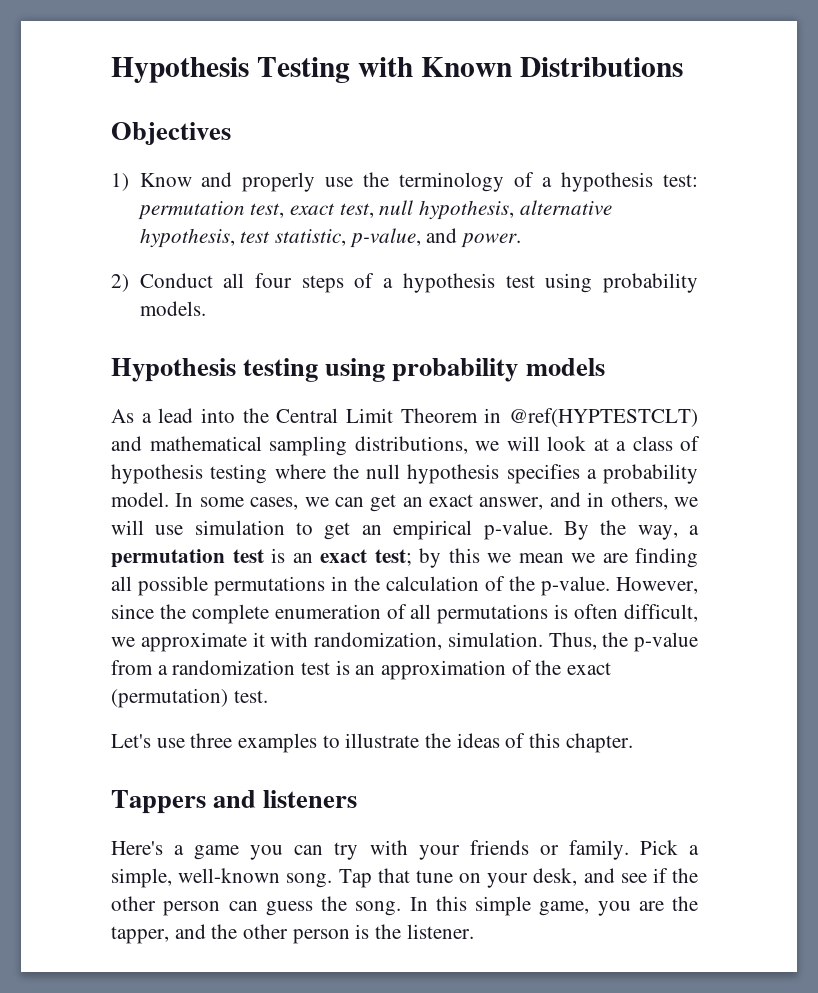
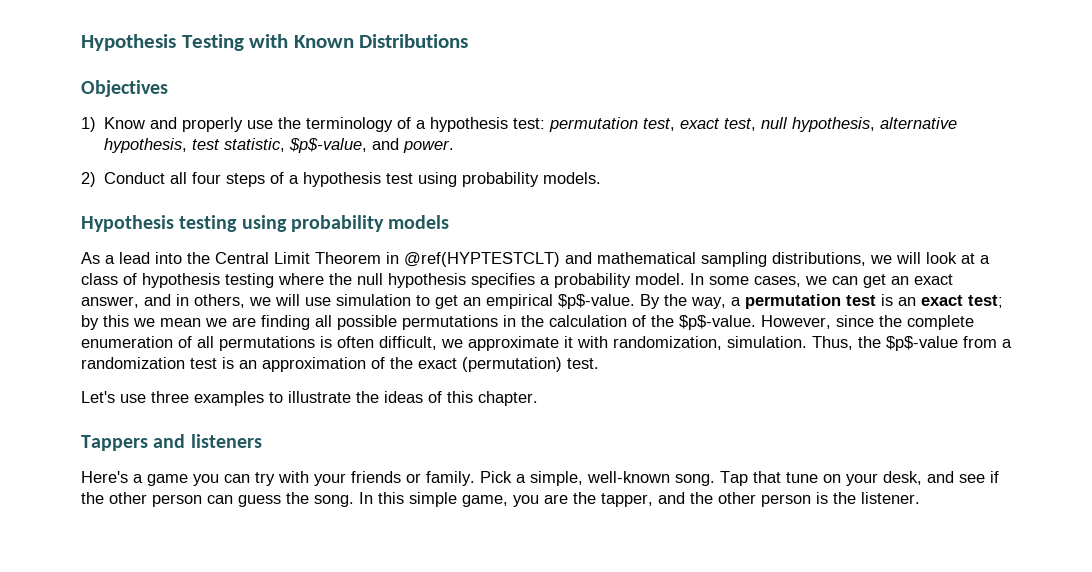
- 1) Know and properly use the terminology of a hypothesis test: permutation test, exact test, null hypothesis, alternative hypothesis, test statistic, p-value, and power.
+ 1) Know and properly use the terminology of a hypothesis test: permutation test, exact test, null hypothesis, alternative hypothesis, test statistic, $p$-value, and power.
- In some cases, we can get an exact answer, and in others, we will use simulation to get an empirical p-value.
+ In some cases, we can get an exact answer, and in others, we will use simulation to get an empirical $p$-value.
- By the way, a permutation test is an exact test; by this we mean we are finding all possible permutations in the calculation of the p-value.
+ By the way, a permutation test is an exact test; by this we mean we are finding all possible permutations in the calculation of the $p$-value.
- Thus, the p-value from a randomization test is an approximation of the exact (permutation) test.
+ Thus, the $p$-value from a randomization test is an approximation of the exact (permutation) test.

